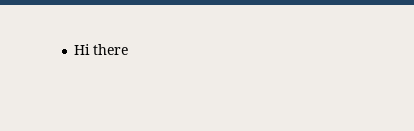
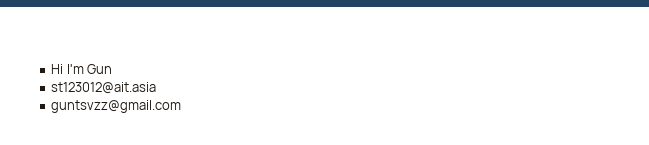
- Hi there
+ Hi I'm Gun
+ st123012@ait.asia
+ guntsvzz@gmail.com

